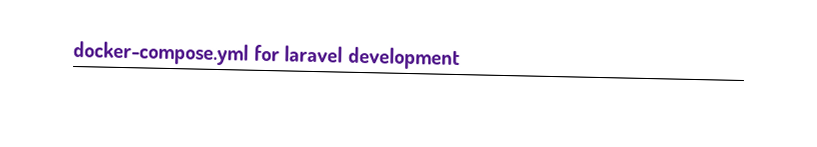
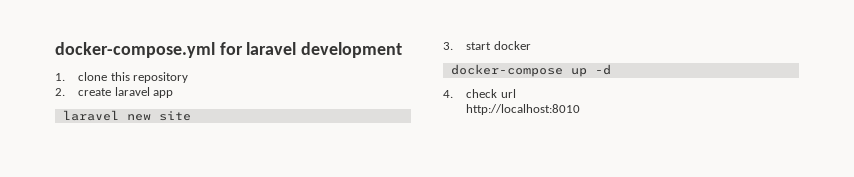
+ 1. clone this repository
+ 2. create laravel app
+ laravel new site
+ 3. start docker
+ docker-compose up -d
+ 4. check url
+ http://localhost:8010

